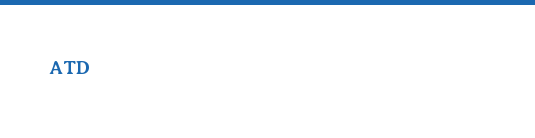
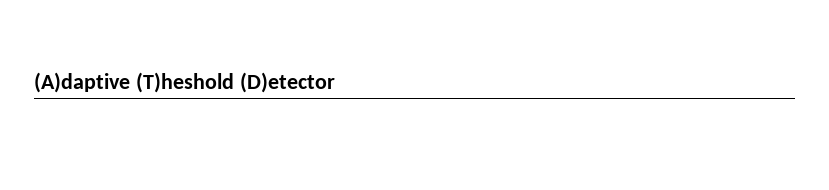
- ATD
+ (A)daptive (T)heshold (D)etector

